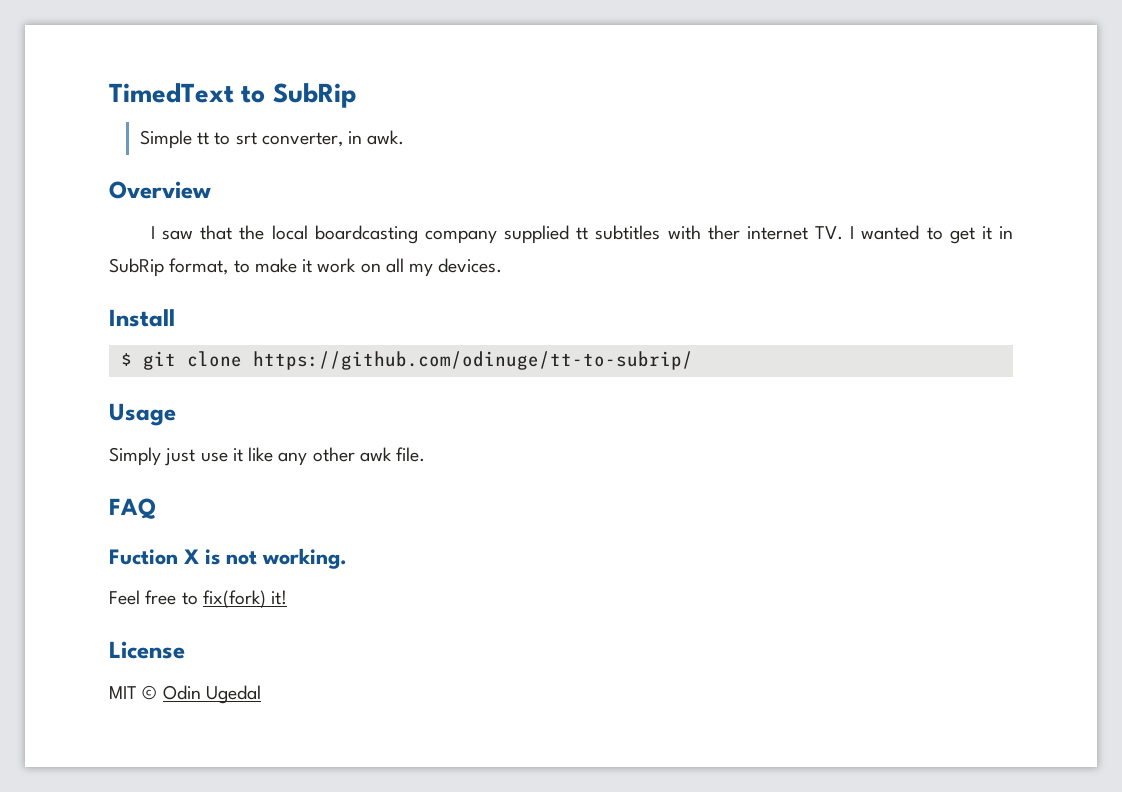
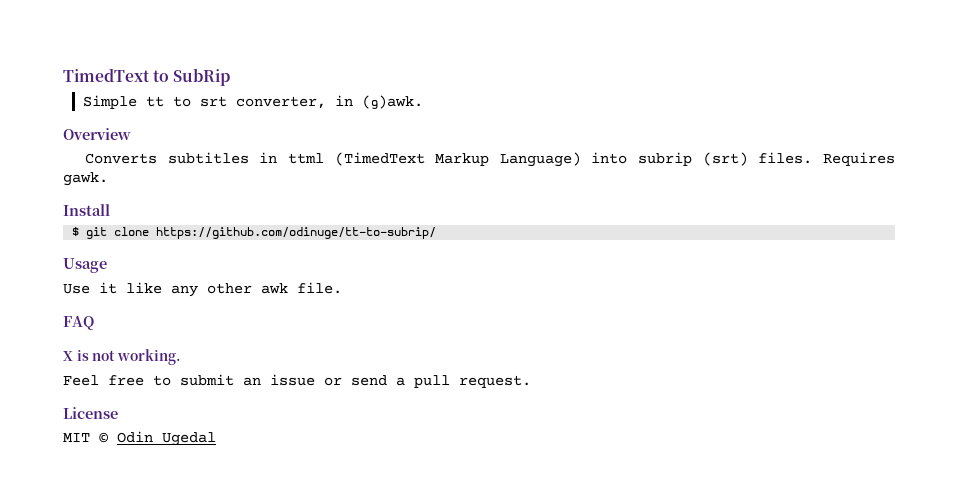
- Simple tt to srt converter, in awk.
+ Simple tt to srt converter, in (g)awk.
- I saw that the local boardcasting company supplied tt subtitles with ther internet TV. I wanted to get it in SubRip format, to make it work on all my devices.
+ Converts subtitles in ttml (TimedText Markup Language) into subrip (srt) files. Requires gawk.
- Simply just use it like any other awk file.
+ Use it like any other awk file.
- Fuction X is not working.
+ X is not working.
- Feel free to fix(fork) it!
+ Feel free to submit an issue or send a pull request.

